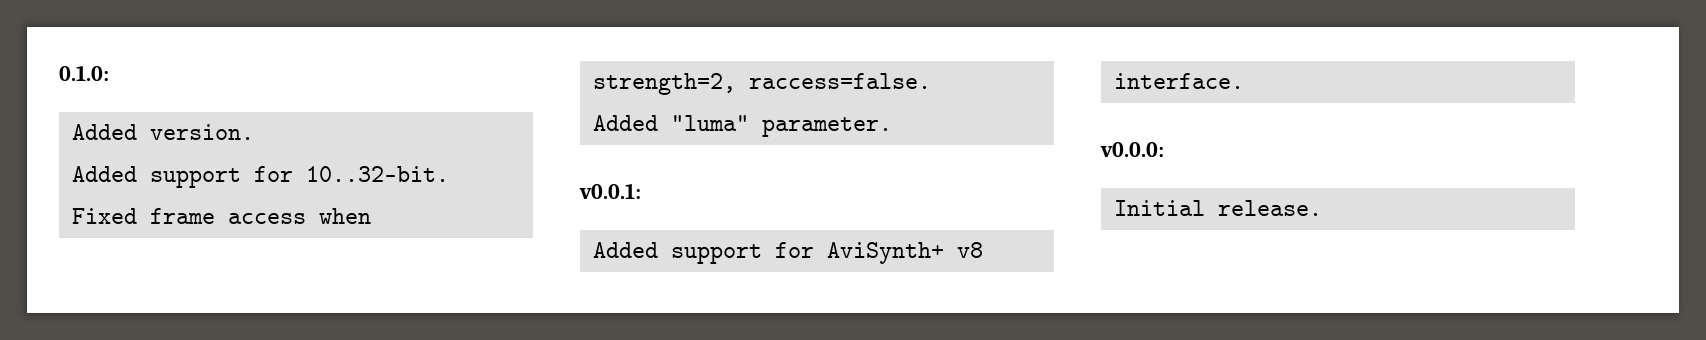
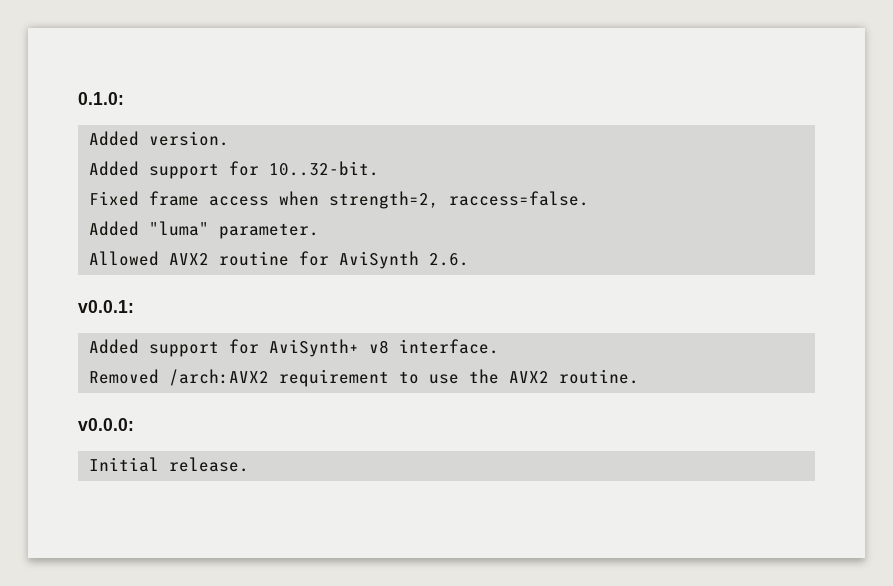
+ Allowed AVX2 routine for AviSynth 2.6.
+ Removed /arch:AVX2 requirement to use the AVX2 routine.

